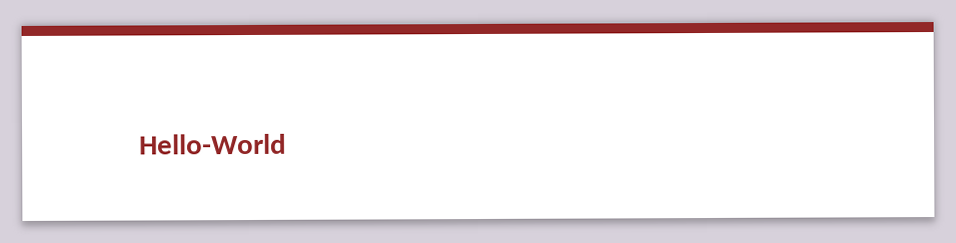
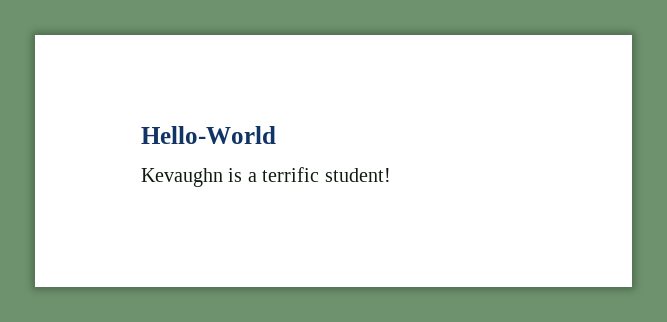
+ Kevaughn is a terrific student!

